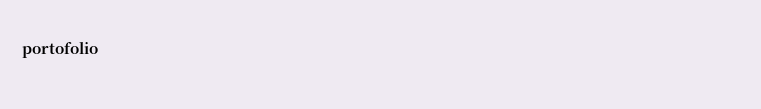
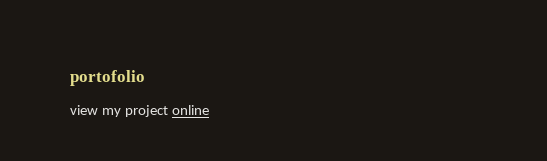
+ view my project online

